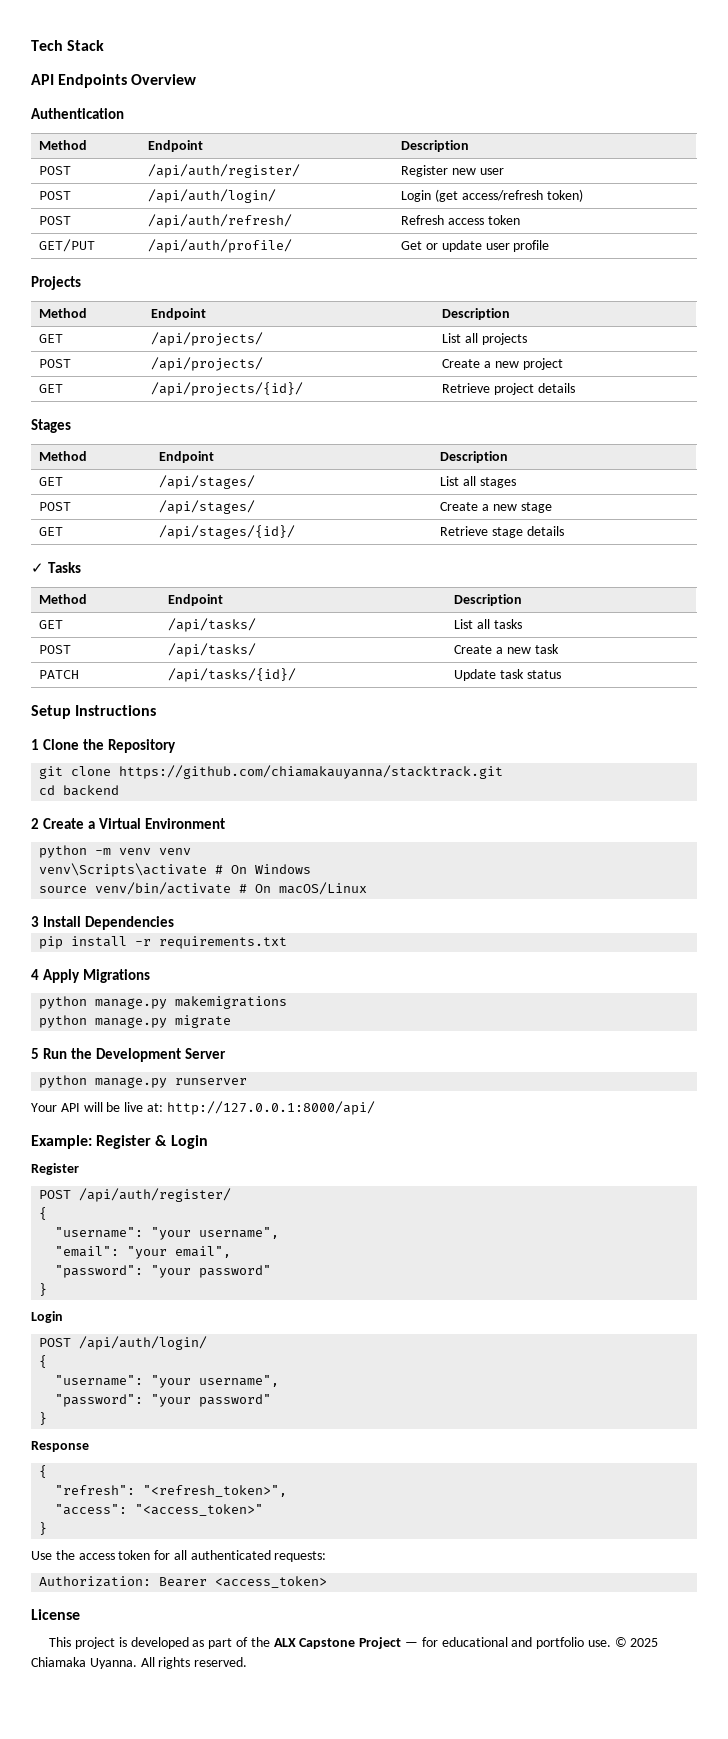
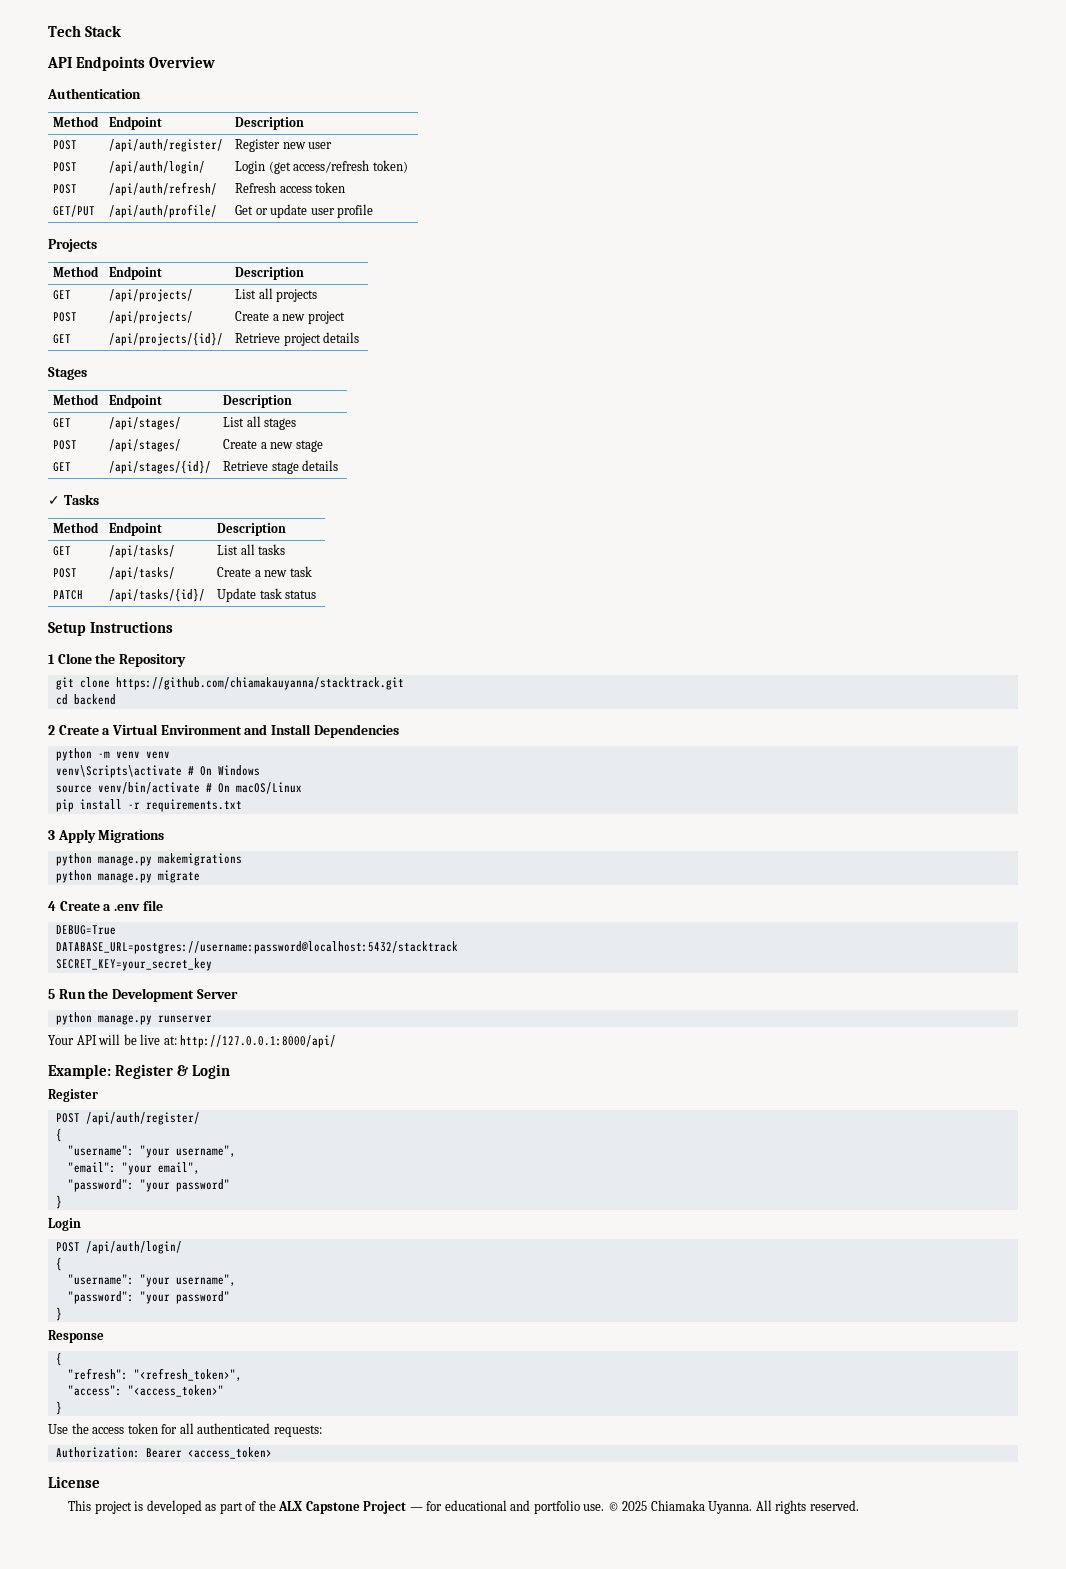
- 2 Create a Virtual Environment
+ 2 Create a Virtual Environment and Install Dependencies
- 3 Install Dependencies
- 4 Apply Migrations
+ 3 Apply Migrations
+ 4 Create a .env file
+ DEBUG=True
+ DATABASE_URL=postgres://username:password@localhost:5432/stacktrack
+ SECRET_KEY=your_secret_key

